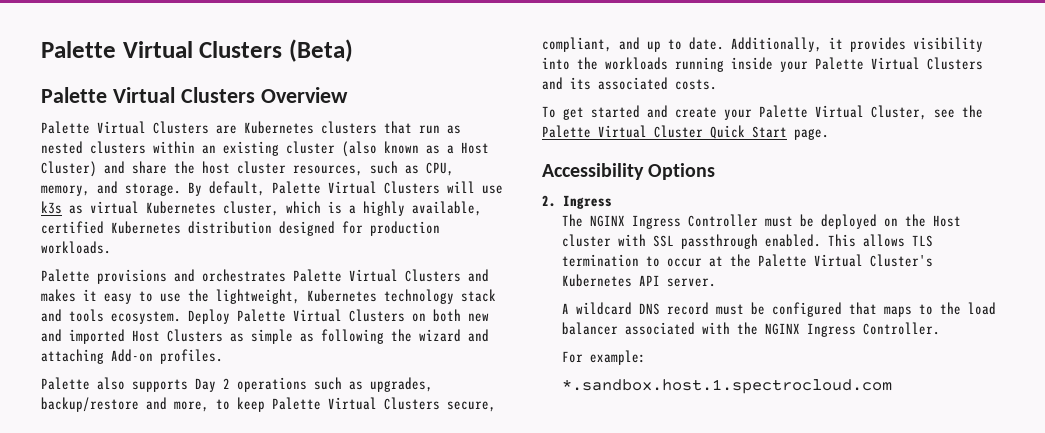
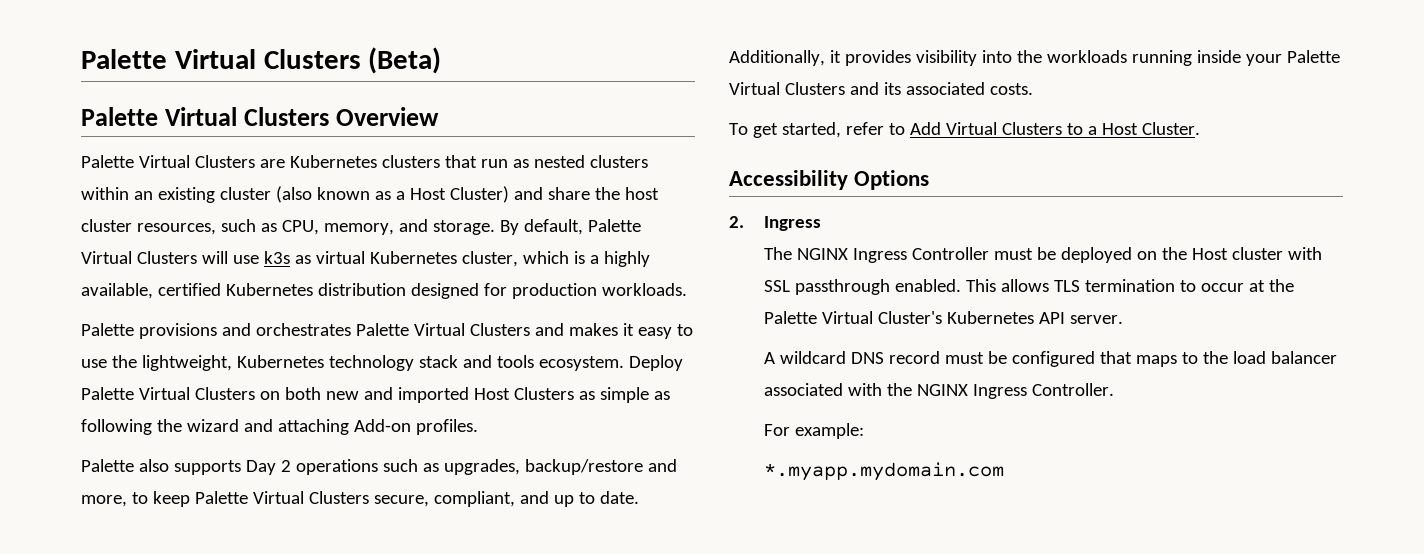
- To get started and create your Palette Virtual Cluster, see the Palette Virtual Cluster Quick Start page.
+ To get started, refer to Add Virtual Clusters to a Host Cluster.
- *.sandbox.host.1.spectrocloud.com
+ *.myapp.mydomain.com

